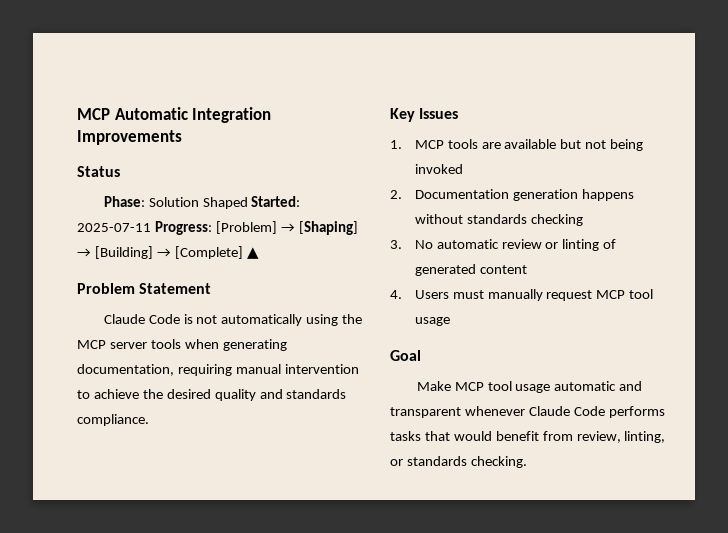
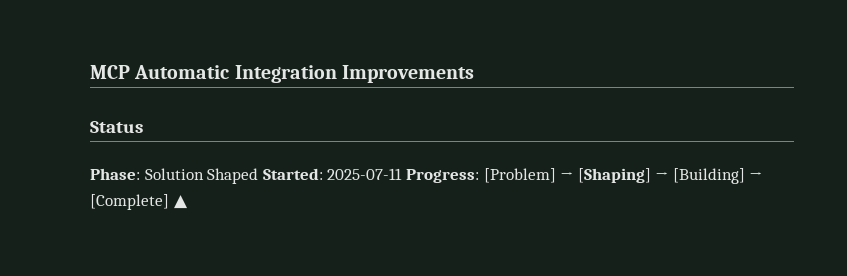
- Problem Statement
- Claude Code is not automatically using the MCP server tools when generating documentation, requiring manual intervention to achieve the desired quality and standards compliance.
- Key Issues
- 1. MCP tools are available but not being invoked
- 2. Documentation generation happens without standards checking
- 3. No automatic review or linting of generated content
- 4. Users must manually request MCP tool usage
- Goal
- Make MCP tool usage automatic and transparent whenever Claude Code performs tasks that would benefit from review, linting, or standards checking.

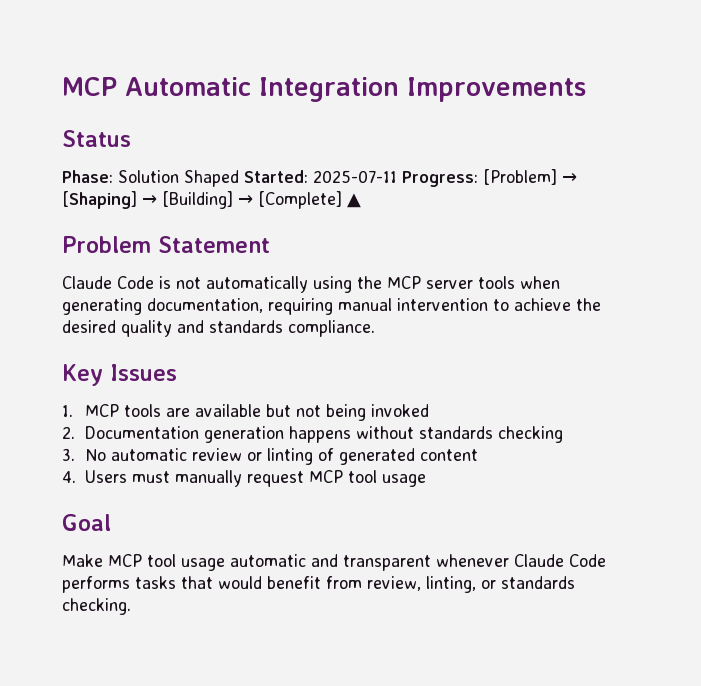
+ Problem Statement
+ Claude Code is not automatically using the MCP server tools when generating documentation, requiring manual intervention to achieve the desired quality and standards compliance.
+ Key Issues
+ 1. MCP tools are available but not being invoked
+ 2. Documentation generation happens without standards checking
+ 3. No automatic review or linting of generated content
+ 4. Users must manually request MCP tool usage
+ Goal
+ Make MCP tool usage automatic and transparent whenever Claude Code performs tasks that would benefit from review, linting, or standards checking.

